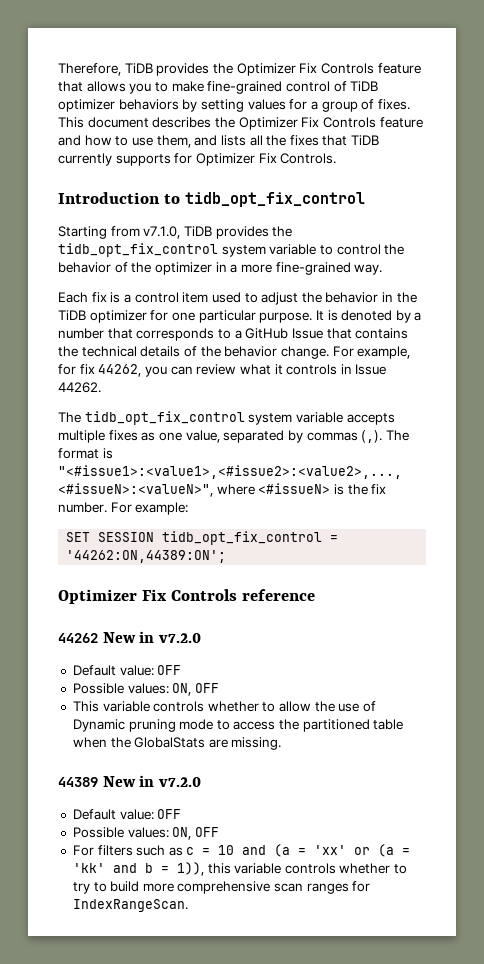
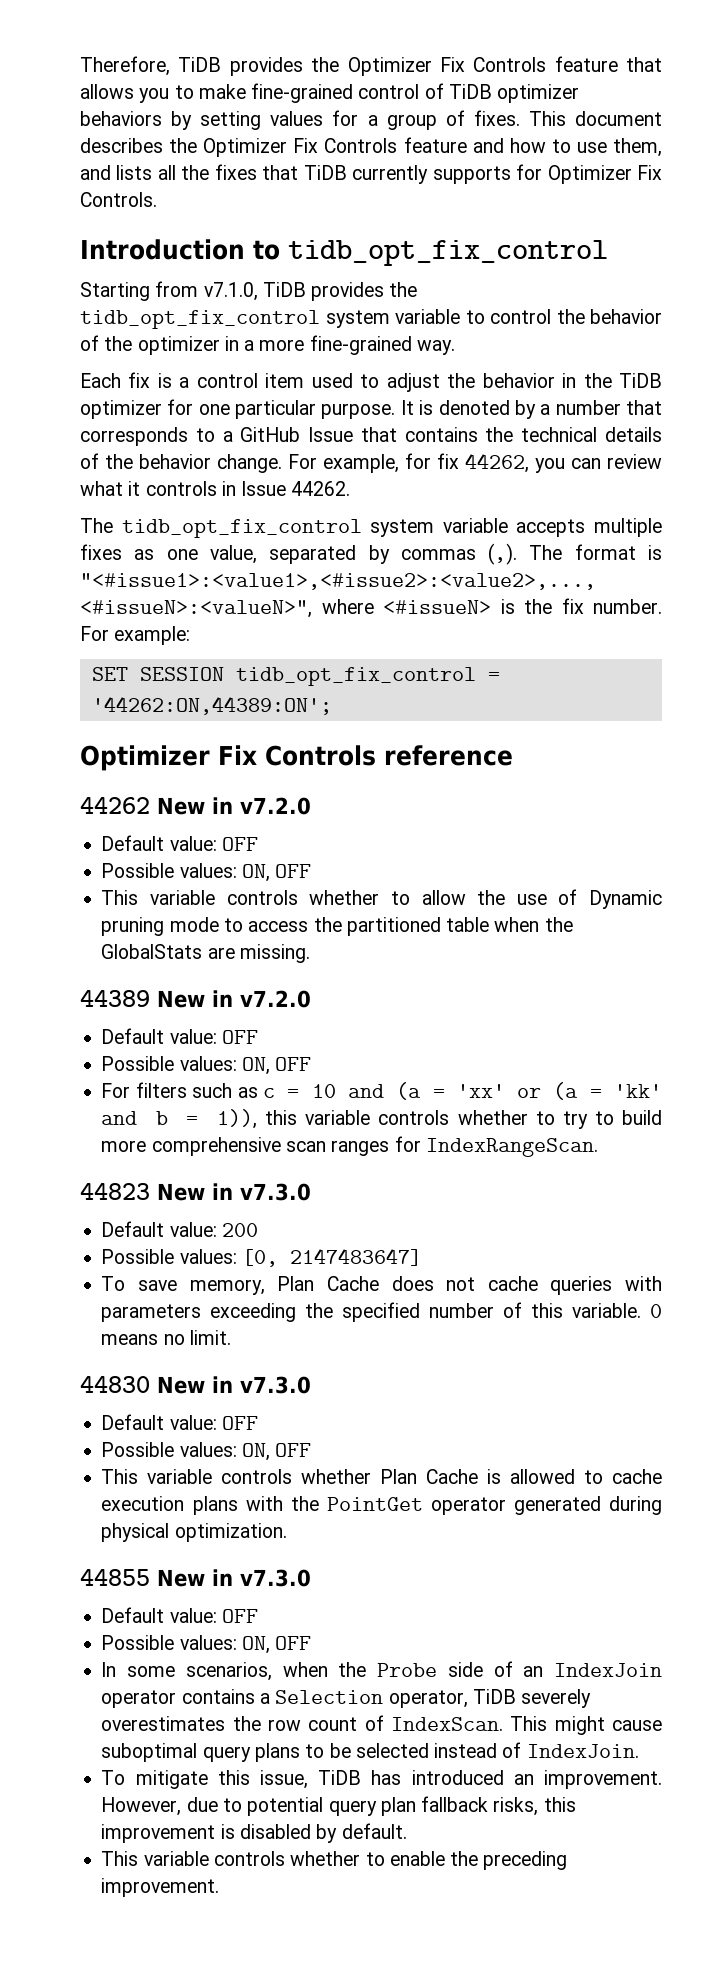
+ 44823 New in v7.3.0
+ Default value: 200
+ Possible values: [0, 2147483647]
+ To save memory, Plan Cache does not cache queries with parameters exceeding the specified number of this variable. 0 means no limit.
+ 44830 New in v7.3.0
+ Default value: OFF
+ Possible values: ON, OFF
+ This variable controls whether Plan Cache is allowed to cache execution plans with the PointGet operator generated during physical optimization.
+ 44855 New in v7.3.0
+ Default value: OFF
+ Possible values: ON, OFF
+ In some scenarios, when the Probe side of an IndexJoin operator contains a Selection operator, TiDB severely overestimates the row count of IndexScan. This might cause suboptimal query plans to be selected instead of IndexJoin.
+ To mitigate this issue, TiDB has introduced an improvement. However, due to potential query plan fallback risks, this improvement is disabled by default.
+ This variable controls whether to enable the preceding improvement.

